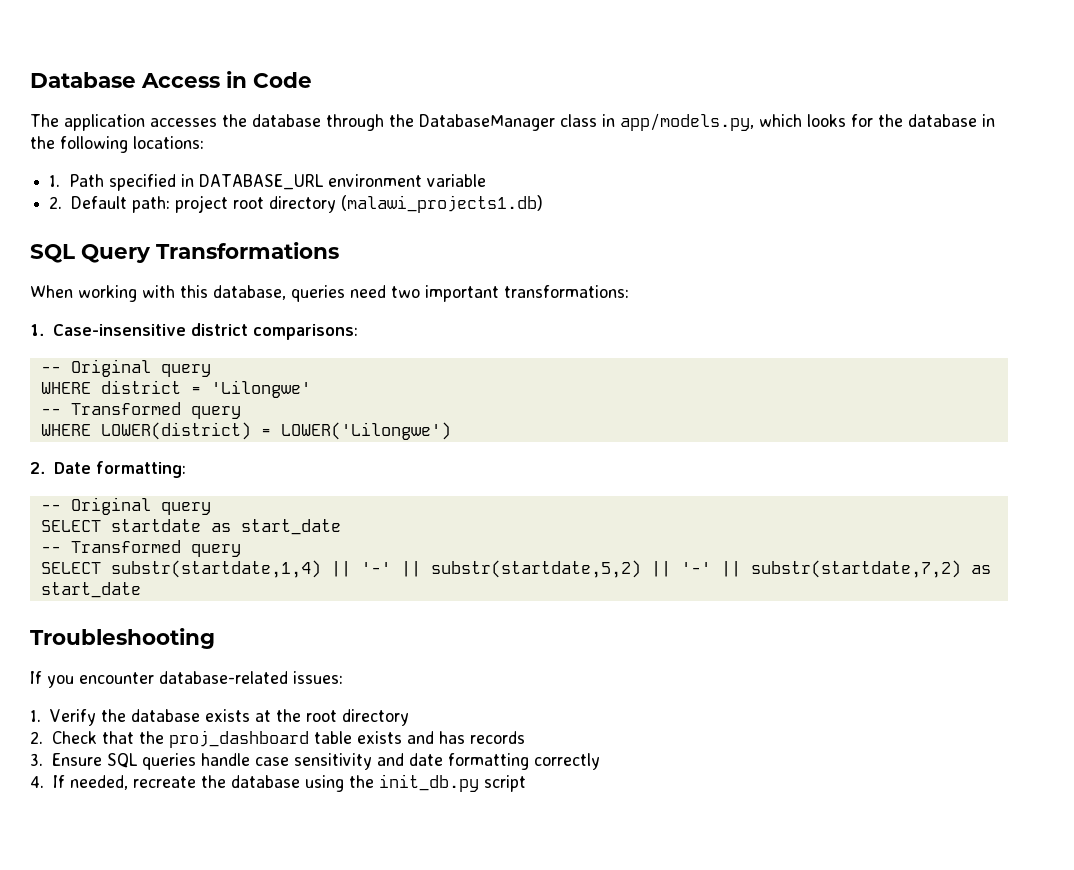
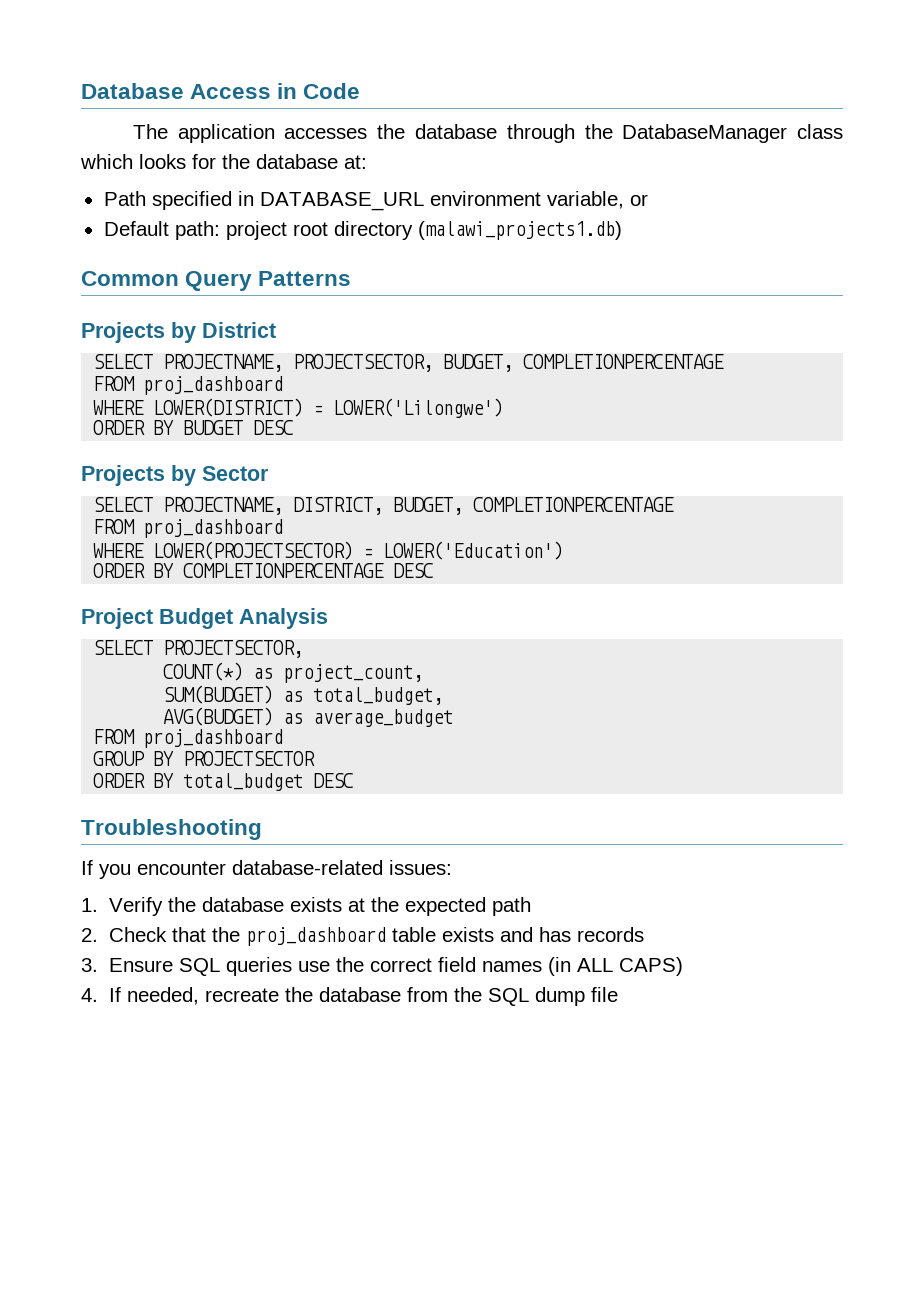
- The application accesses the database through the DatabaseManager class in app/models.py, which looks for the database in the following locations:
- 1. Path specified in DATABASE_URL environment variable
- 2. Default path: project root directory (malawi_projects1.db)
+ The application accesses the database through the DatabaseManager class which looks for the database at:
+ Path specified in DATABASE_URL environment variable, or
+ Default path: project root directory (malawi_projects1.db)
- SQL Query Transformations
- When working with this database, queries need two important transformations:
- 1. Case-insensitive district comparisons:
- -- Original query
- WHERE district = 'Lilongwe'
- -- Transformed query
- WHERE LOWER(district) = LOWER('Lilongwe')
- 2. Date formatting:
- -- Original query
- SELECT startdate as start_date
- -- Transformed query
- SELECT substr(startdate,1,4) || '-' || substr(startdate,5,2) || '-' || substr(startdate,7,2) as start_date
+ Common Query Patterns
+ Projects by District
+ SELECT PROJECTNAME, PROJECTSECTOR, BUDGET, COMPLETIONPERCENTAGE
+ FROM proj_dashboard
+ WHERE LOWER(DISTRICT) = LOWER('Lilongwe')
+ ORDER BY BUDGET DESC
+ Projects by Sector
+ SELECT PROJECTNAME, DISTRICT, BUDGET, COMPLETIONPERCENTAGE
+ FROM proj_dashboard
+ WHERE LOWER(PROJECTSECTOR) = LOWER('Education')
+ ORDER BY COMPLETIONPERCENTAGE DESC
+ Project Budget Analysis
+ SELECT PROJECTSECTOR,
+ COUNT(*) as project_count,
+ SUM(BUDGET) as total_budget,
+ AVG(BUDGET) as average_budget
+ FROM proj_dashboard
+ GROUP BY PROJECTSECTOR
+ ORDER BY total_budget DESC
- 1. Verify the database exists at the root directory
+ 1. Verify the database exists at the expected path
- 3. Ensure SQL queries handle case sensitivity and date formatting correctly
+ 3. Ensure SQL queries use the correct field names (in ALL CAPS)
- 4. If needed, recreate the database using the init_db.py script
+ 4. If needed, recreate the database from the SQL dump file

